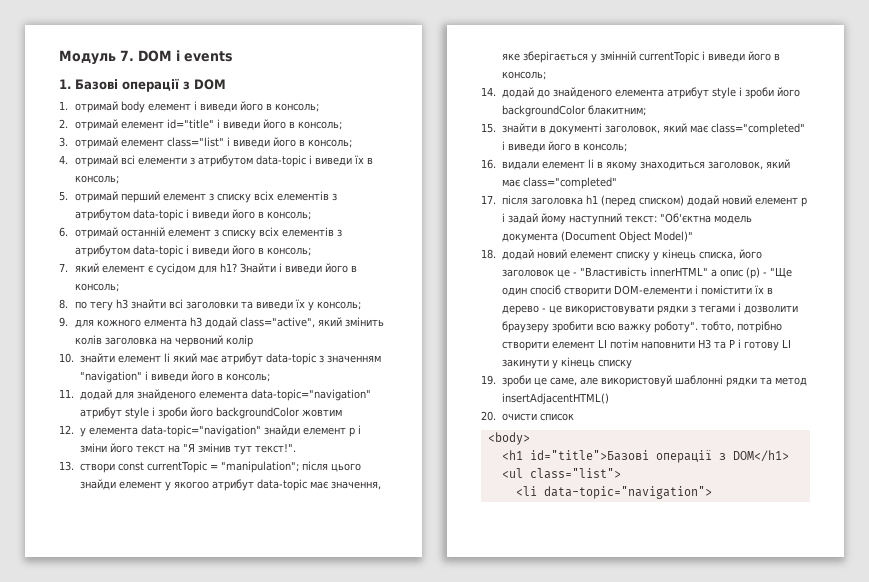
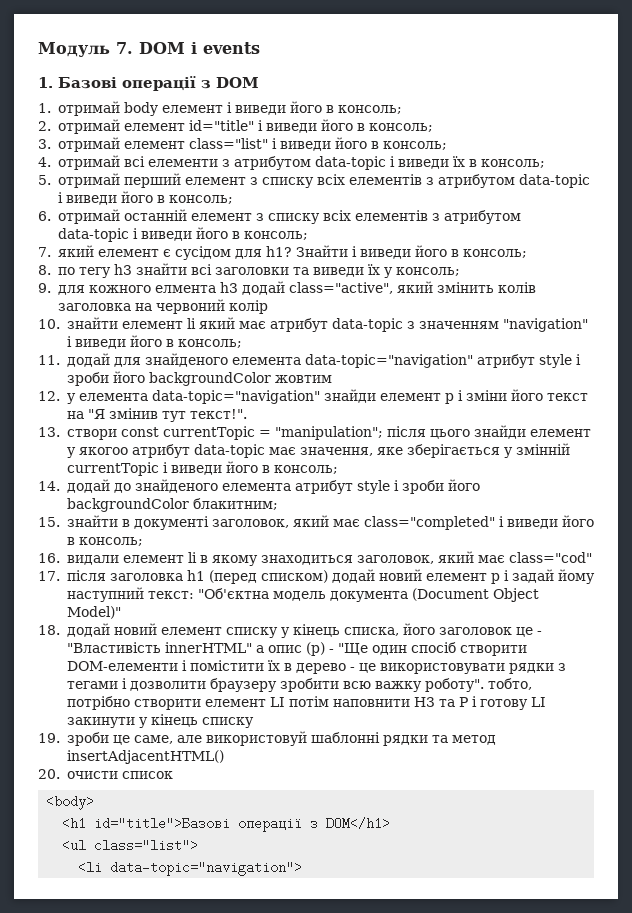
- 16. видали елемент li в якому знаходиться заголовок, який має class="completed"
+ 16. видали елемент li в якому знаходиться заголовок, який має class="cod"

